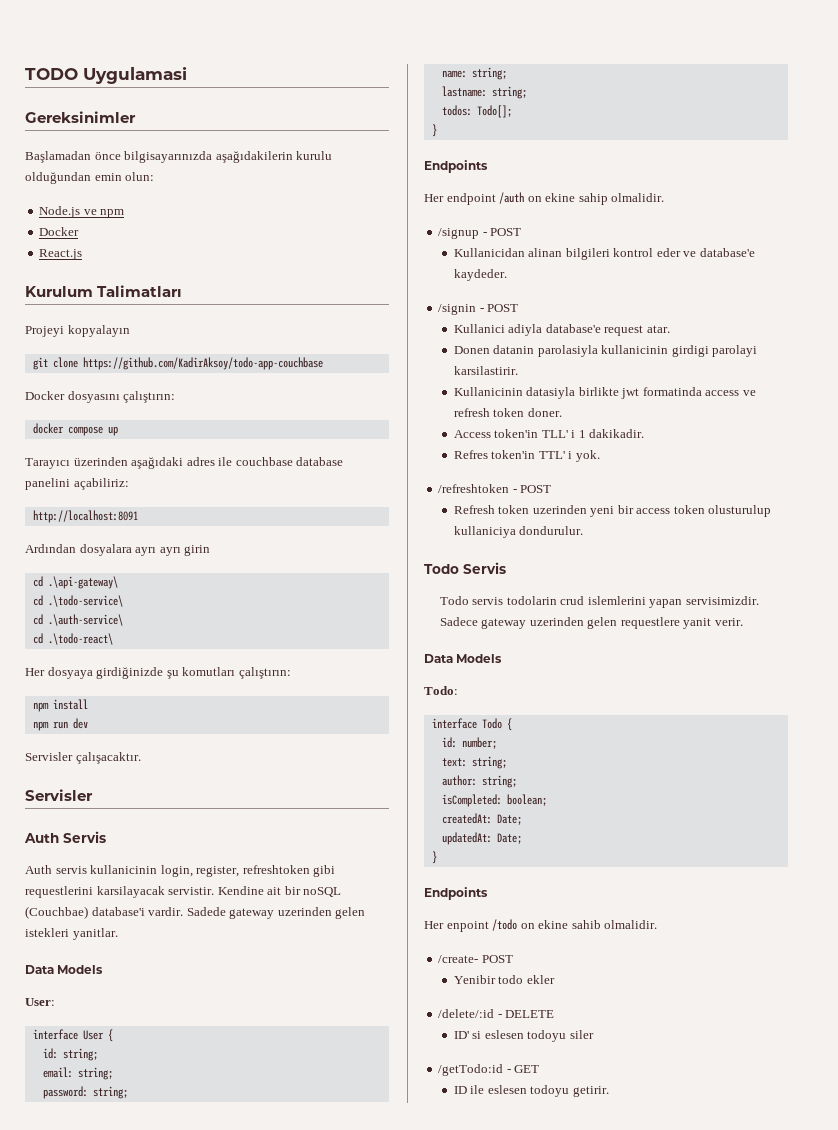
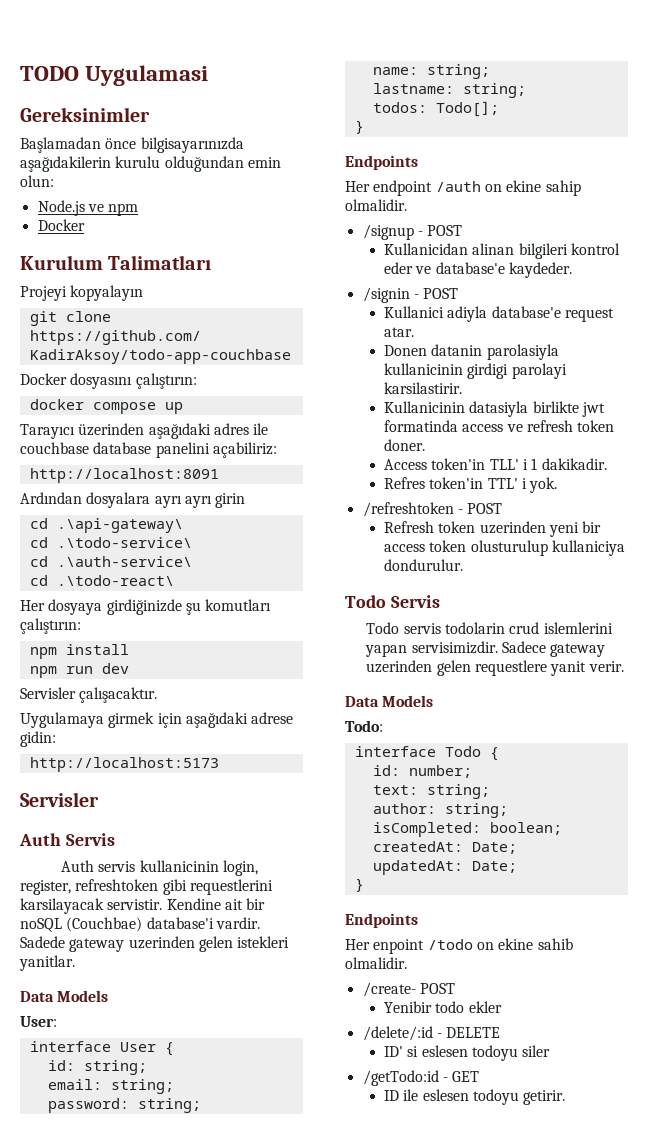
- React.js
+ Uygulamaya girmek için aşağıdaki adrese gidin:
+ http://localhost:5173

